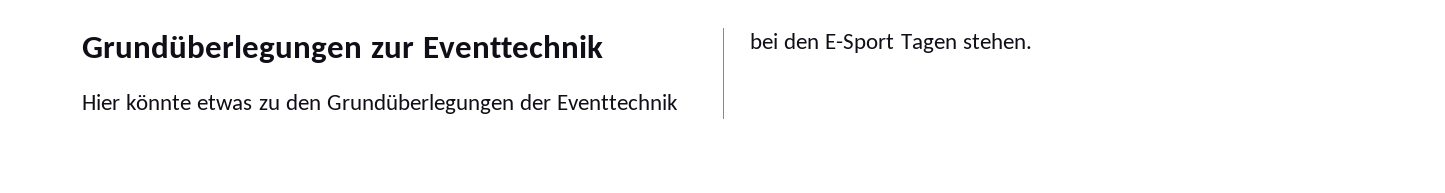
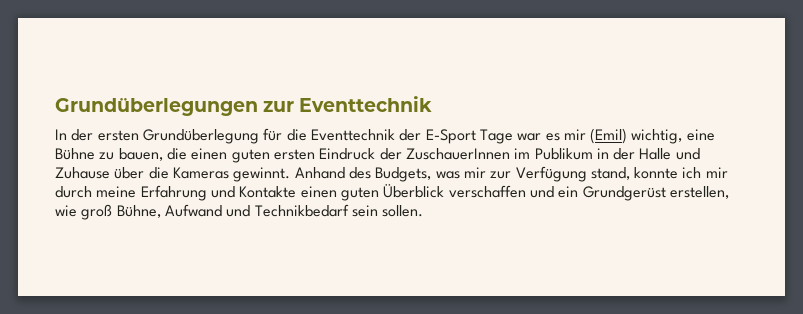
- Hier könnte etwas zu den Grundüberlegungen der Eventtechnik bei den E-Sport Tagen stehen.
+ In der ersten Grundüberlegung für die Eventtechnik der E-Sport Tage war es mir (Emil) wichtig, eine Bühne zu bauen, die einen guten ersten Eindruck der ZuschauerInnen im Publikum in der Halle und Zuhause über die Kameras gewinnt. Anhand des Budgets, was mir zur Verfügung stand, konnte ich mir durch meine Erfahrung und Kontakte einen guten Überblick verschaffen und ein Grundgerüst erstellen, wie groß Bühne, Aufwand und Technikbedarf sein sollen.

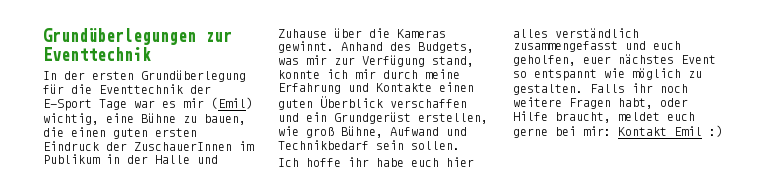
+ Ich hoffe ihr habe euch hier alles verständlich zusammengefasst und euch geholfen, euer nächstes Event so entspannt wie möglich zu gestalten. Falls ihr noch weitere Fragen habt, oder Hilfe braucht, meldet euch gerne bei mir: Kontakt Emil :)

